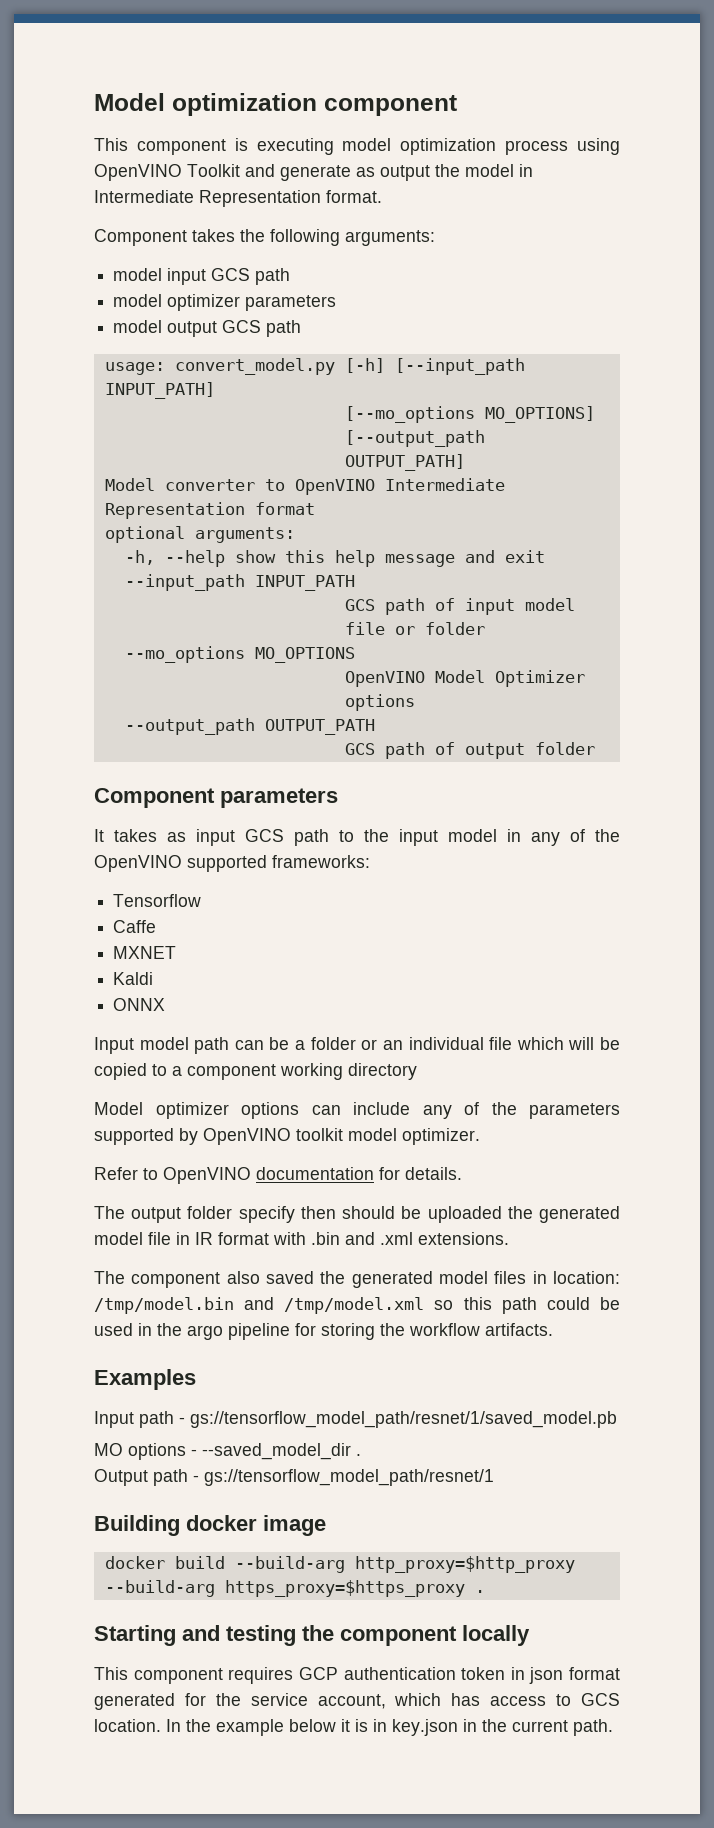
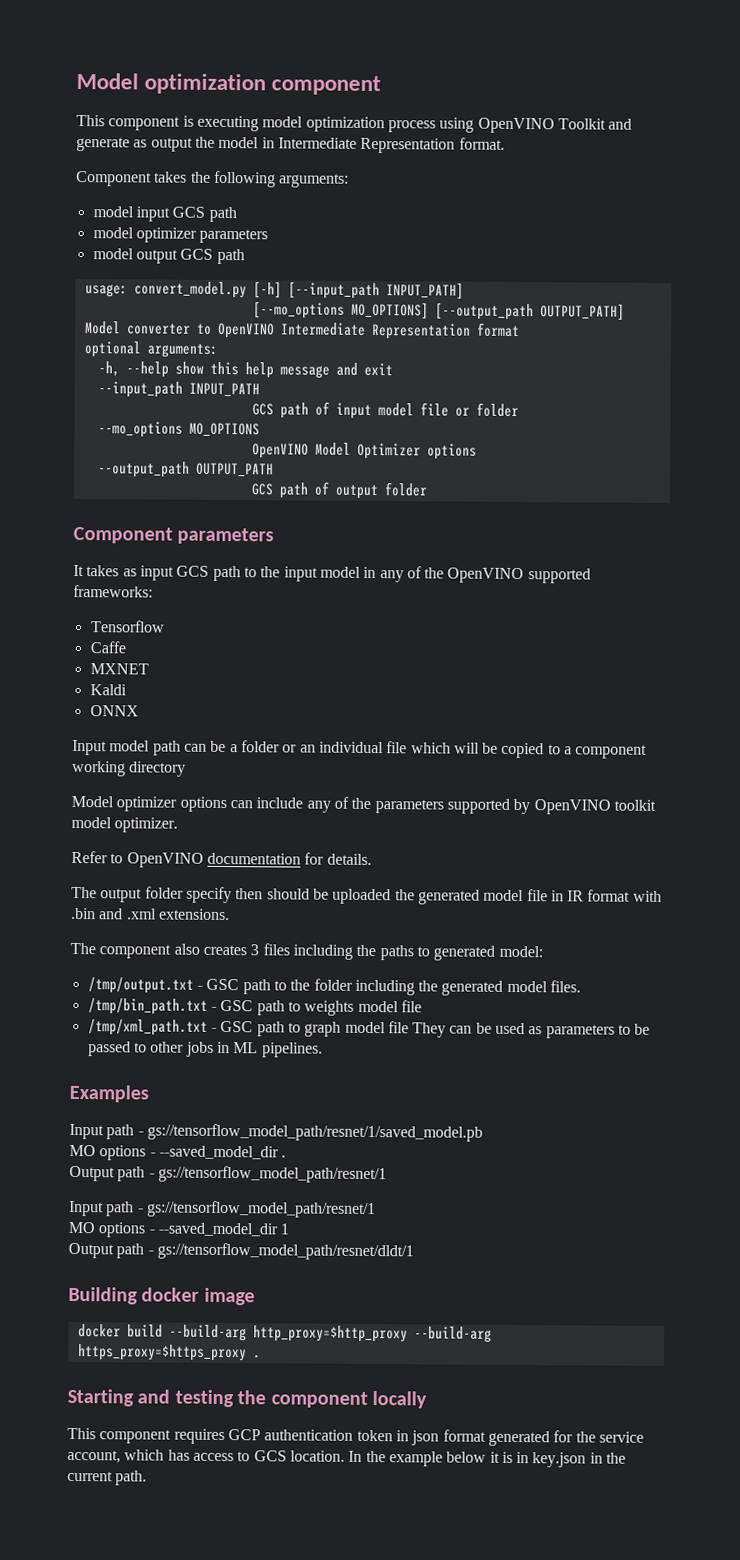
- The component also saved the generated model files in location: /tmp/model.bin and /tmp/model.xml so this path could be used in the argo pipeline for storing the workflow artifacts.
+ The component also creates 3 files including the paths to generated model:
+ /tmp/output.txt - GSC path to the folder including the generated model files.
+ /tmp/bin_path.txt - GSC path to weights model file
+ /tmp/xml_path.txt - GSC path to graph model file They can be used as parameters to be passed to other jobs in ML pipelines.
+ Input path - gs://tensorflow_model_path/resnet/1
+ MO options - --saved_model_dir 1
+ Output path - gs://tensorflow_model_path/resnet/dldt/1

